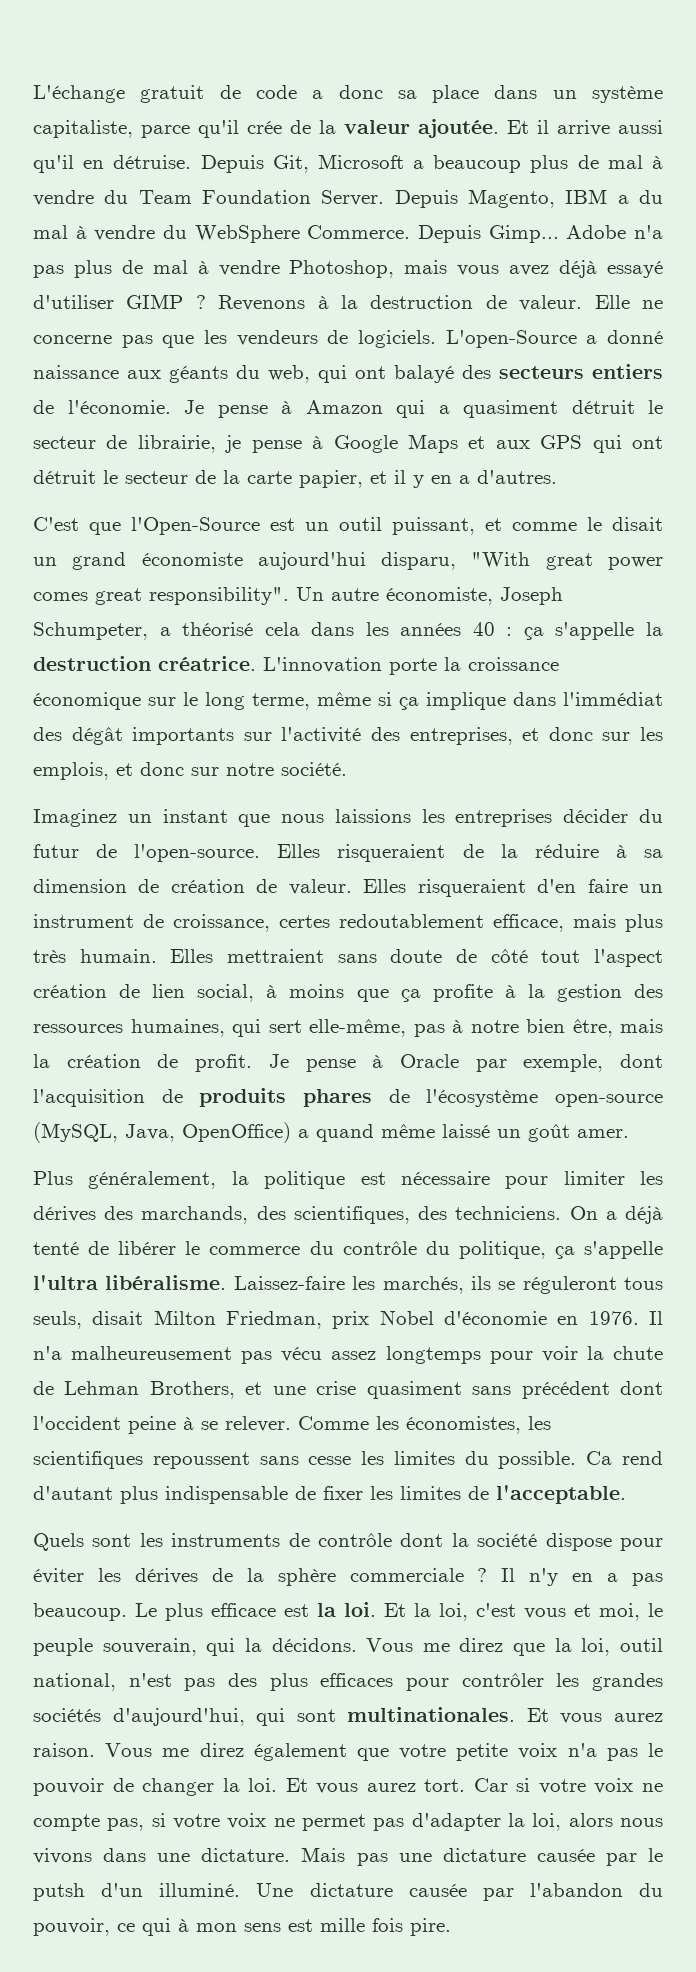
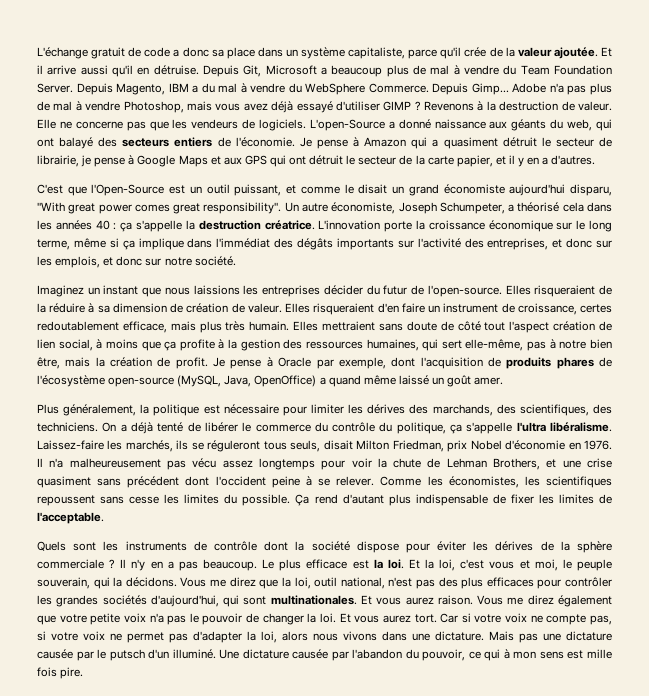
- L'innovation porte la croissance économique sur le long terme, même si ça implique dans l'immédiat des dégât importants sur l'activité des entreprises, et donc sur les emplois, et donc sur notre société.
+ L'innovation porte la croissance économique sur le long terme, même si ça implique dans l'immédiat des dégâts importants sur l'activité des entreprises, et donc sur les emplois, et donc sur notre société.
- Ca rend d'autant plus indispensable de fixer les limites de l'acceptable.
+ Ça rend d'autant plus indispensable de fixer les limites de l'acceptable.
- Mais pas une dictature causée par le putsh d'un illuminé.
+ Mais pas une dictature causée par le putsch d'un illuminé.

